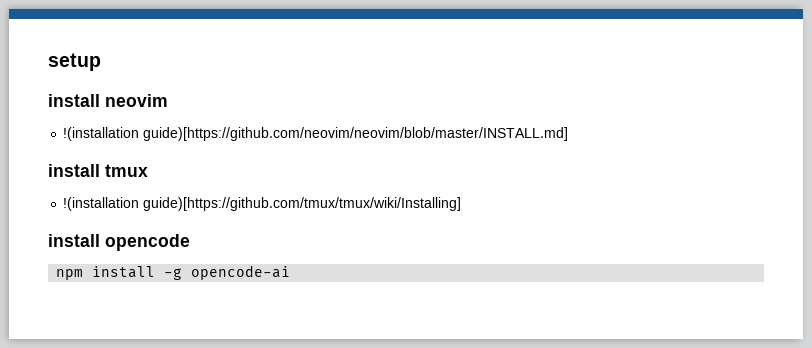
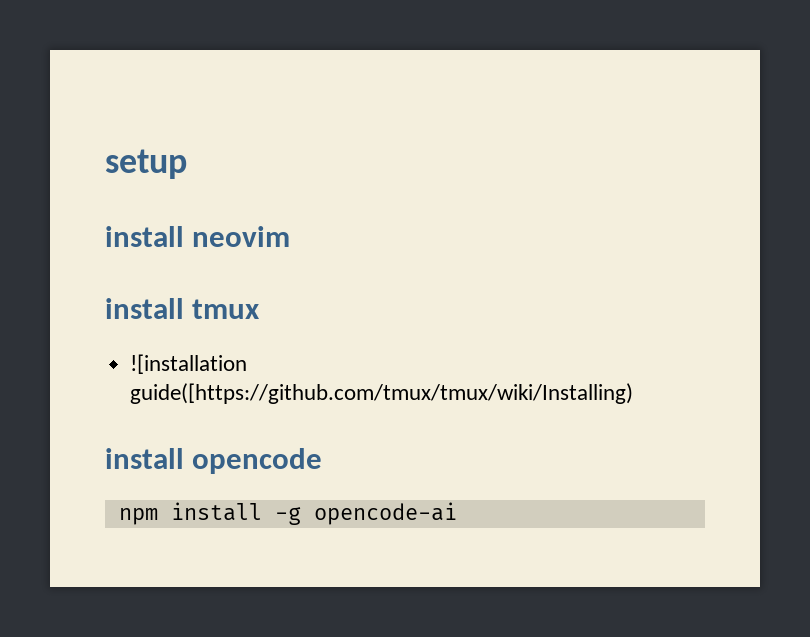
- !(installation guide)[https://github.com/neovim/neovim/blob/master/INSTALL.md]
- !(installation guide)[https://github.com/tmux/tmux/wiki/Installing]
+ ![installation guide([https://github.com/tmux/tmux/wiki/Installing)

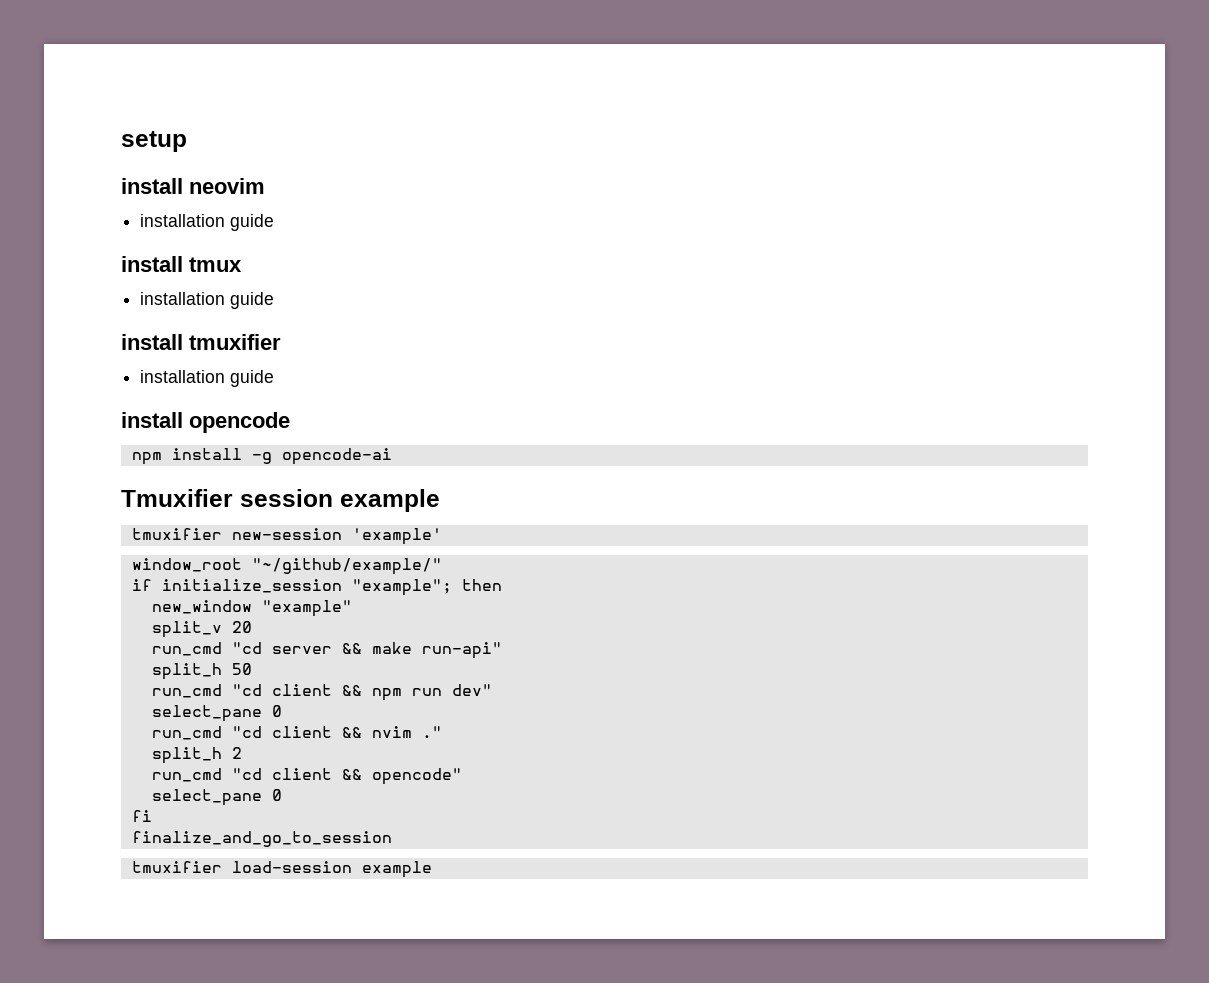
  install neovim
+ installation guide
  install tmux
- ![installation guide([https://github.com/tmux/tmux/wiki/Installing)
+ installation guide
+ install tmuxifier
+ installation guide
+ Tmuxifier session example
+ tmuxifier new-session 'example'
+ window_root "~/github/example/"
+ if initialize_session "example"; then
+ new_window "example"
+ split_v 20
+ run_cmd "cd server && make run-api"
+ split_h 50
+ run_cmd "cd client && npm run dev"
+ select_pane 0
+ run_cmd "cd client && nvim ."
+ split_h 2
+ run_cmd "cd client && opencode"
+ select_pane 0
+ fi
+ finalize_and_go_to_session
+ tmuxifier load-session example

